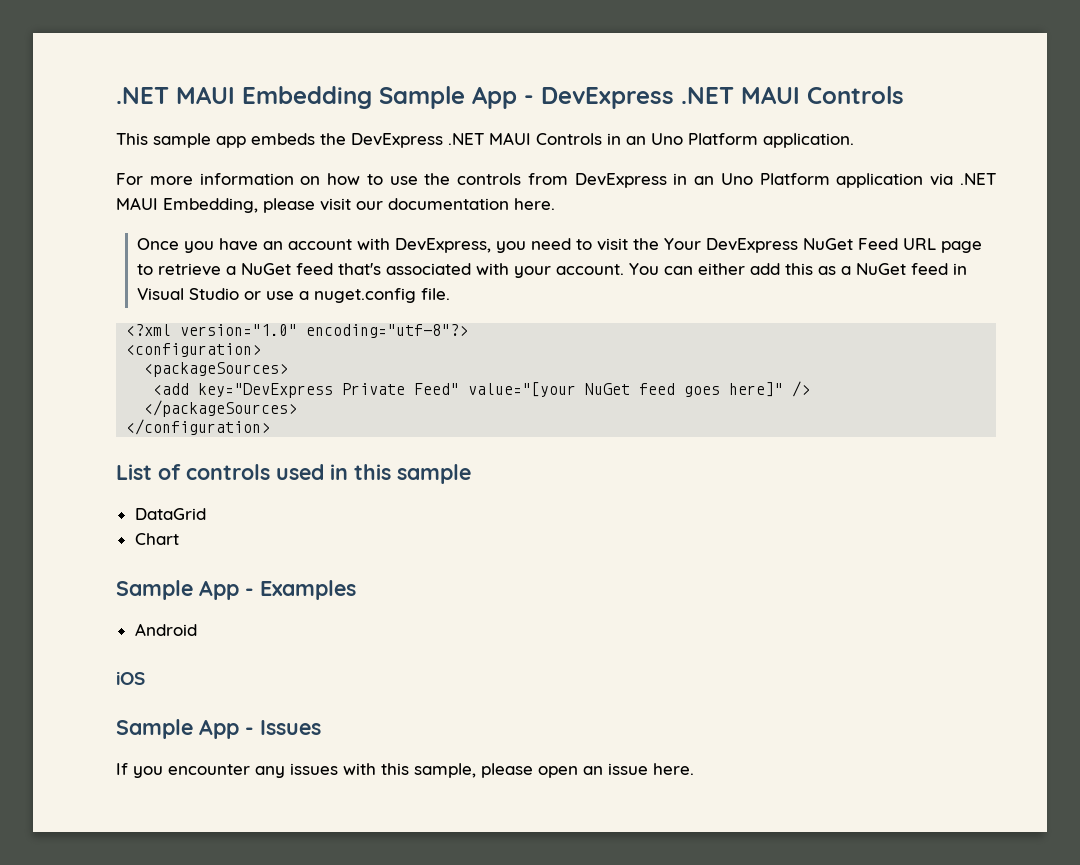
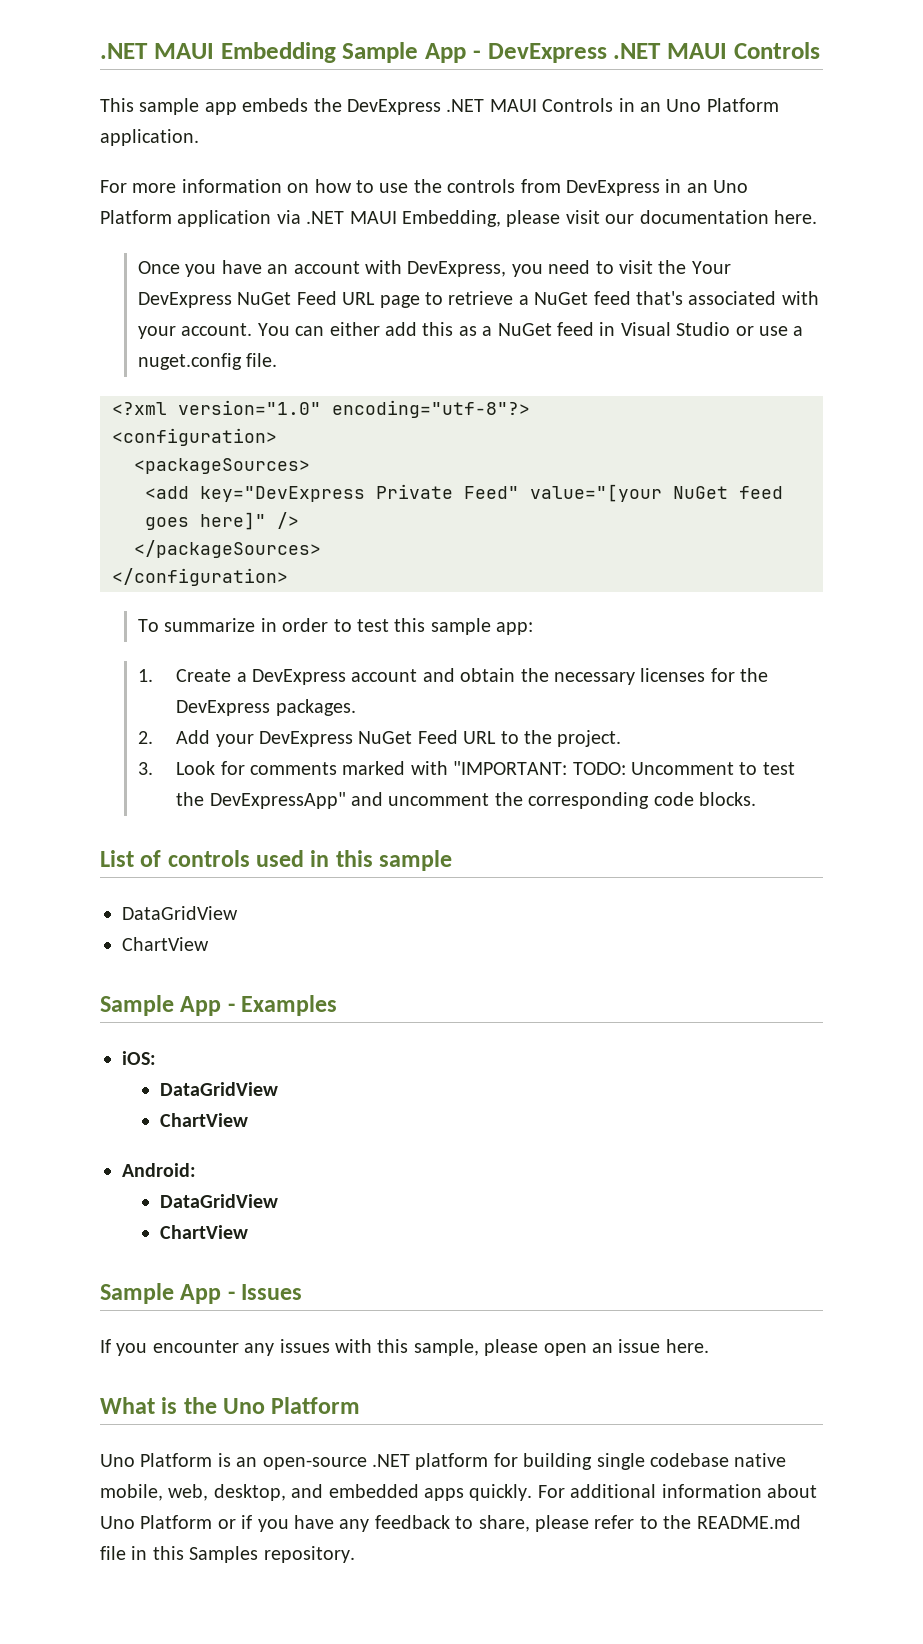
+ To summarize in order to test this sample app:
+ 1. Create a DevExpress account and obtain the necessary licenses for the DevExpress packages.
+ 2. Add your DevExpress NuGet Feed URL to the project.
+ 3. Look for comments marked with "IMPORTANT: TODO: Uncomment to test the DevExpressApp" and uncomment the corresponding code blocks.
  List of controls used in this sample
- DataGrid
- Chart
+ DataGridView
+ ChartView
- Android
- iOS
+ iOS:
+ DataGridView
+ ChartView
+ Android:
+ DataGridView
+ ChartView
+ What is the Uno Platform
+ Uno Platform is an open-source .NET platform for building single codebase native mobile, web, desktop, and embedded apps quickly. For additional information about Uno Platform or if you have any feedback to share, please refer to the README.md file in this Samples repository.

